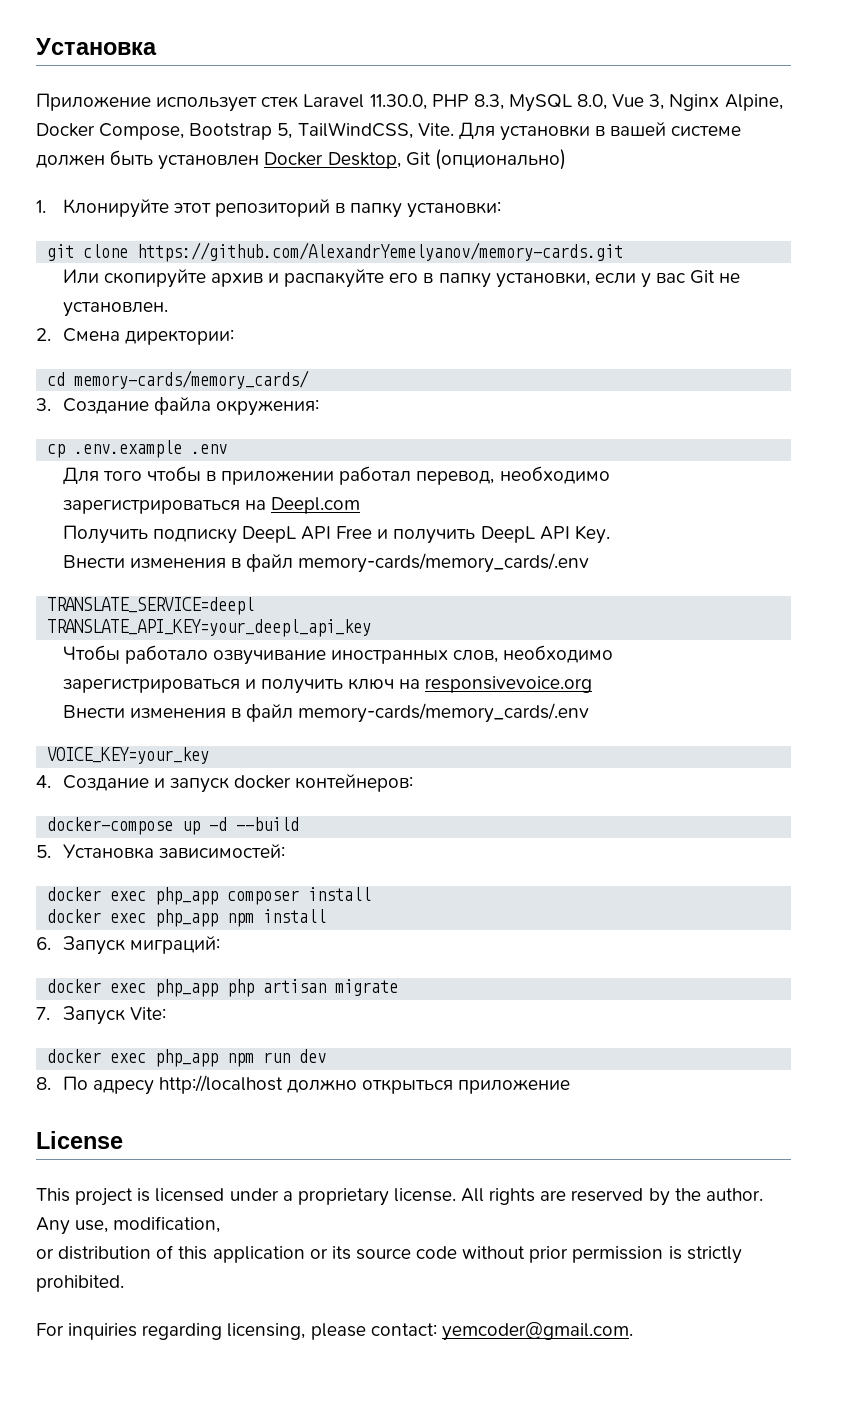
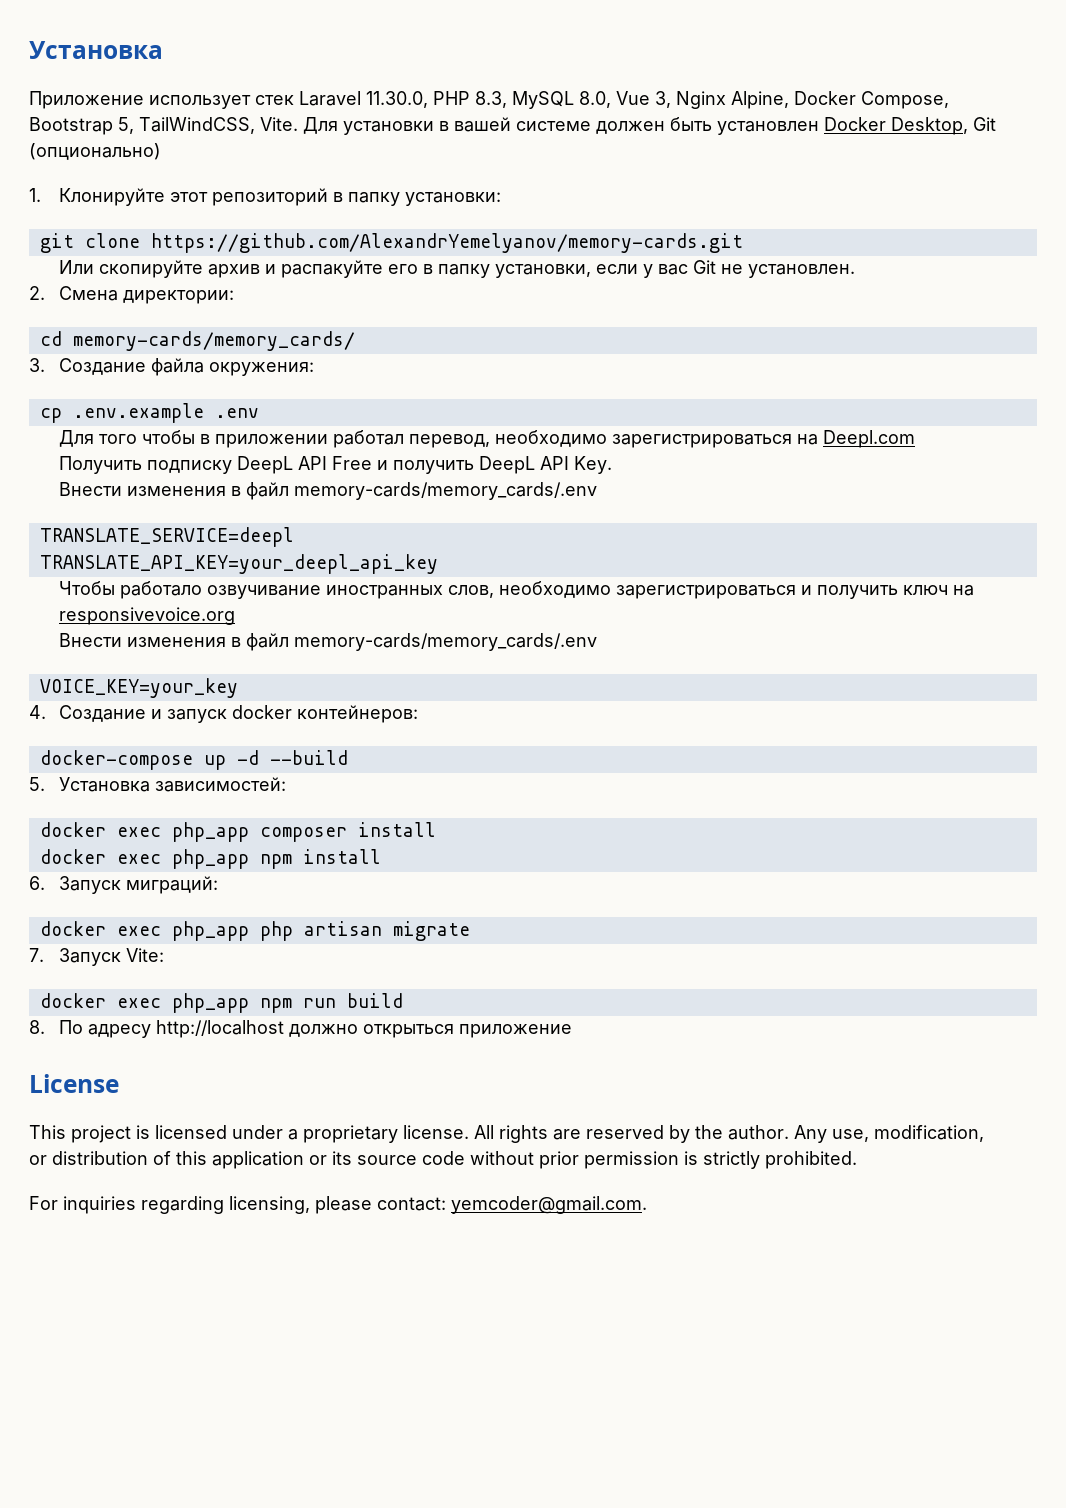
- docker exec php_app npm run dev
+ docker exec php_app npm run build

